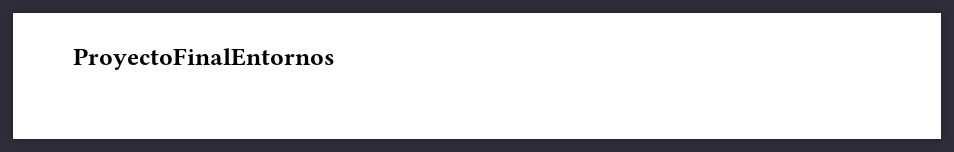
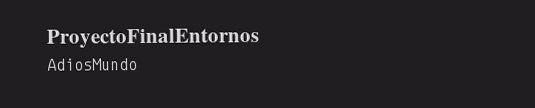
+ AdiosMundo

